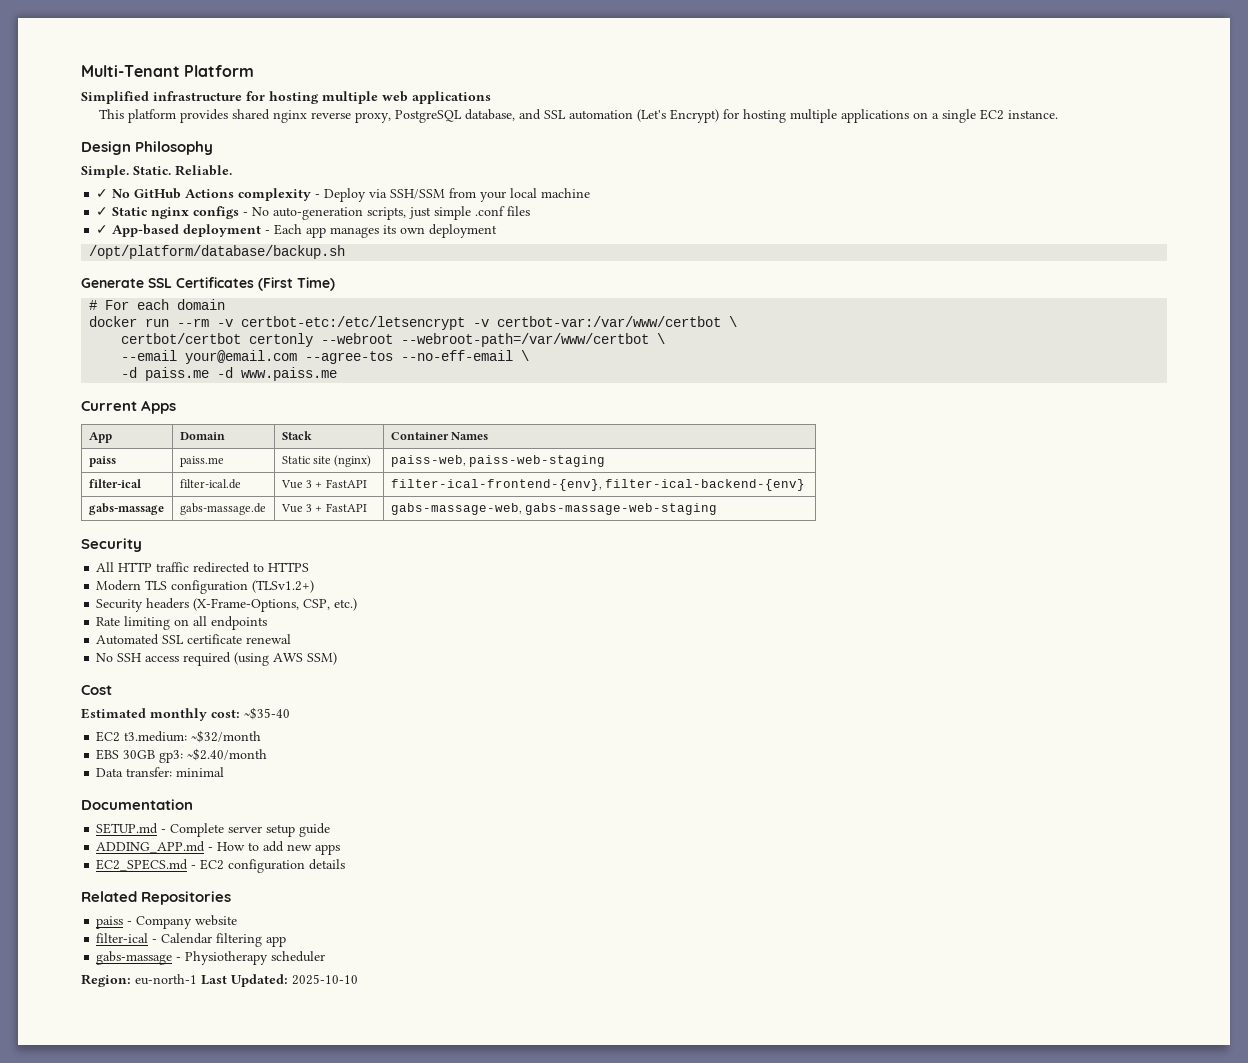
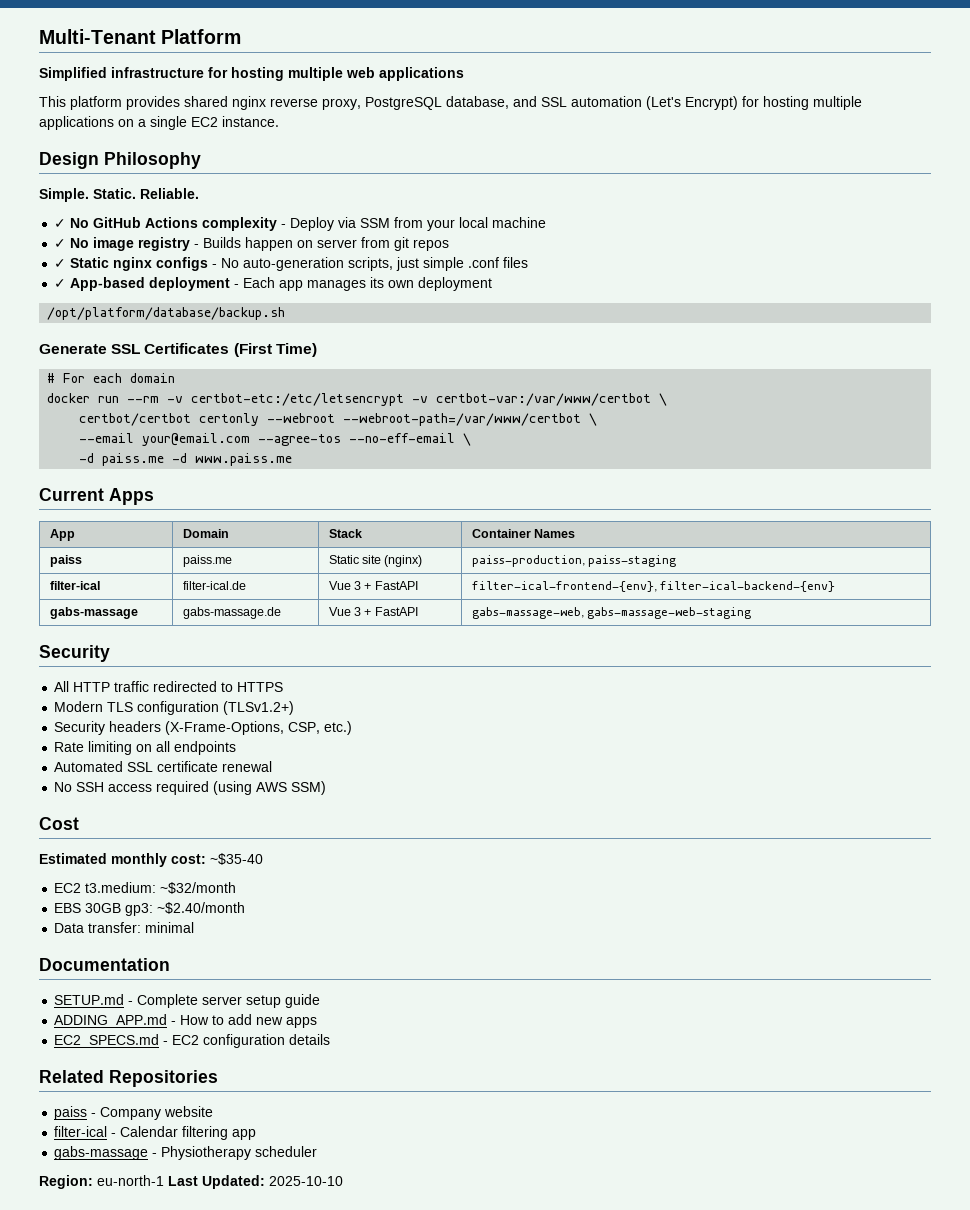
- ✓ No GitHub Actions complexity - Deploy via SSH/SSM from your local machine
+ ✓ No GitHub Actions complexity - Deploy via SSM from your local machine
+ ✓ No image registry - Builds happen on server from git repos
- paiss | paiss.me | Static site (nginx) | paiss-web, paiss-web-staging
+ paiss | paiss.me | Static site (nginx) | paiss-production, paiss-staging

